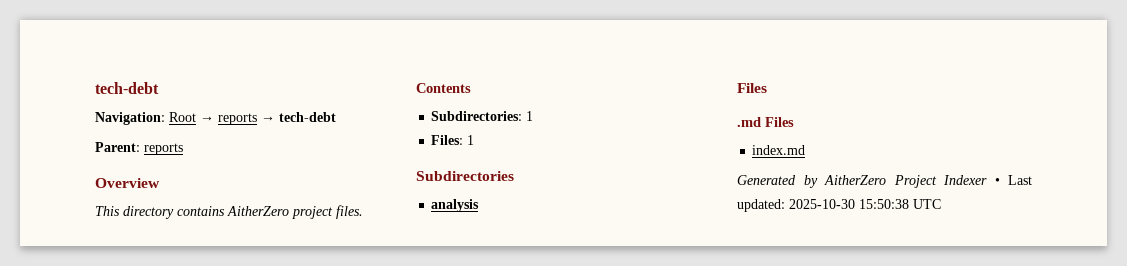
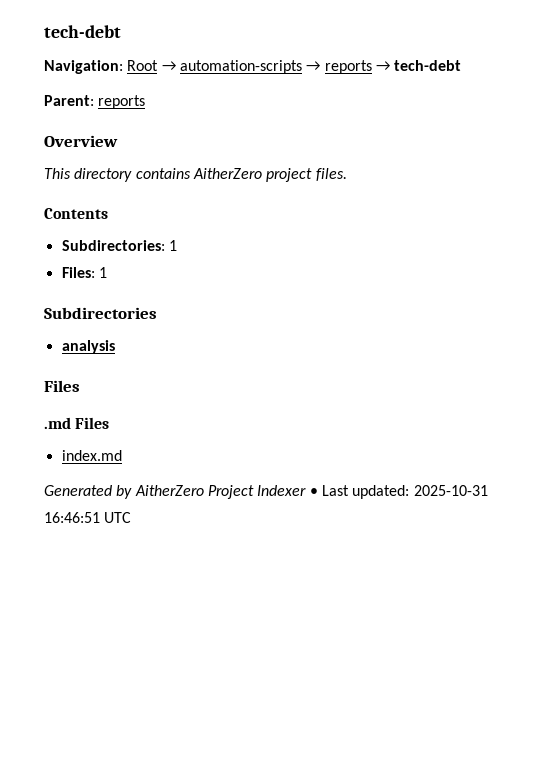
- Navigation: Root → reports → tech-debt
+ Navigation: Root → automation-scripts → reports → tech-debt
- Generated by AitherZero Project Indexer • Last updated: 2025-10-30 15:50:38 UTC
+ Generated by AitherZero Project Indexer • Last updated: 2025-10-31 16:46:51 UTC

